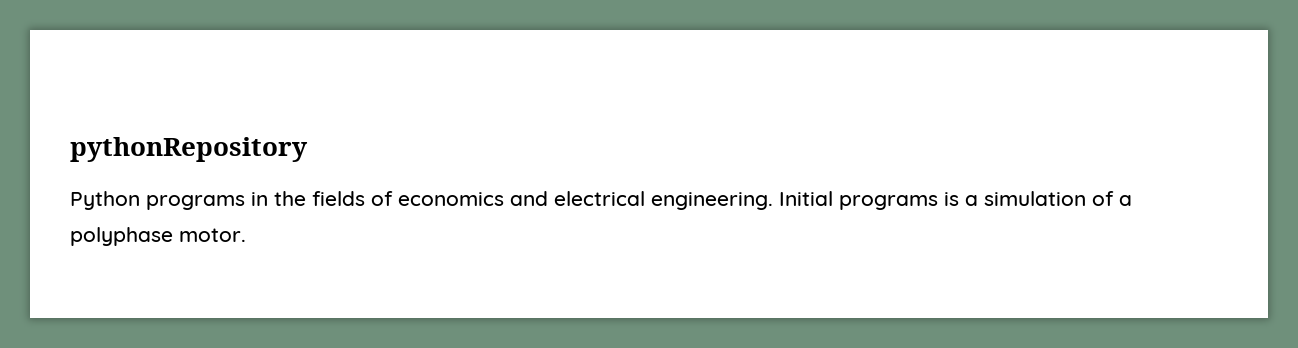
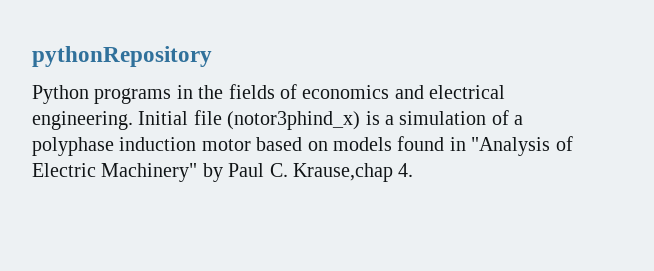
- Initial programs is a simulation of a polyphase motor.
+ Initial file (notor3phind_x) is a simulation of a polyphase induction motor based on models found in "Analysis of Electric Machinery" by Paul C. Krause,chap 4.

